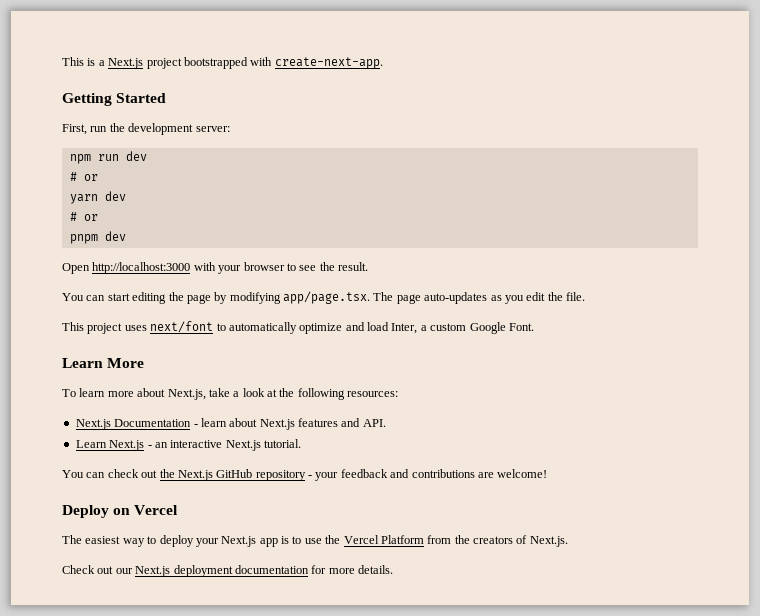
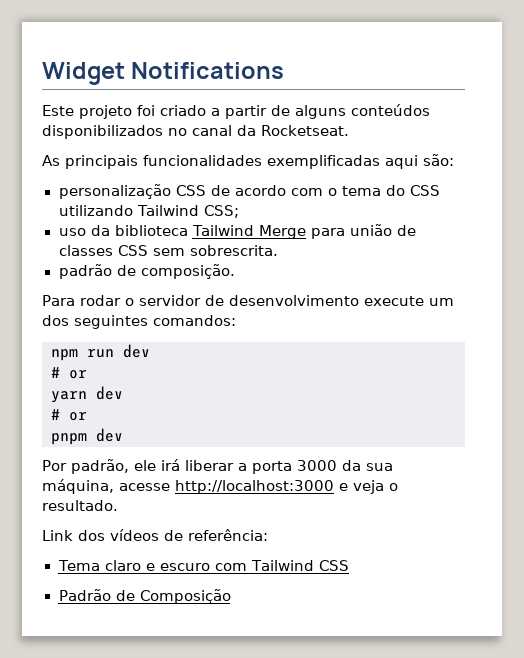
- This is a Next.js project bootstrapped with create-next-app.
- Getting Started
- First, run the development server:
+ Widget Notifications
+ Este projeto foi criado a partir de alguns conteúdos disponibilizados no canal da Rocketseat.
+ As principais funcionalidades exemplificadas aqui são:
+ personalização CSS de acordo com o tema do CSS utilizando Tailwind CSS;
+ uso da biblioteca Tailwind Merge para união de classes CSS sem sobrescrita.
+ padrão de composição.
+ Para rodar o servidor de desenvolvimento execute um dos seguintes comandos:
- Open http://localhost:3000 with your browser to see the result.
- You can start editing the page by modifying app/page.tsx. The page auto-updates as you edit the file.
- This project uses next/font to automatically optimize and load Inter, a custom Google Font.
- Learn More
- To learn more about Next.js, take a look at the following resources:
- Next.js Documentation - learn about Next.js features and API.
- Learn Next.js - an interactive Next.js tutorial.
- You can check out the Next.js GitHub repository - your feedback and contributions are welcome!
- Deploy on Vercel
- The easiest way to deploy your Next.js app is to use the Vercel Platform from the creators of Next.js.
- Check out our Next.js deployment documentation for more details.
+ Por padrão, ele irá liberar a porta 3000 da sua máquina, acesse http://localhost:3000 e veja o resultado.
+ Link dos vídeos de referência:
+ Tema claro e escuro com Tailwind CSS
+ Padrão de Composição

